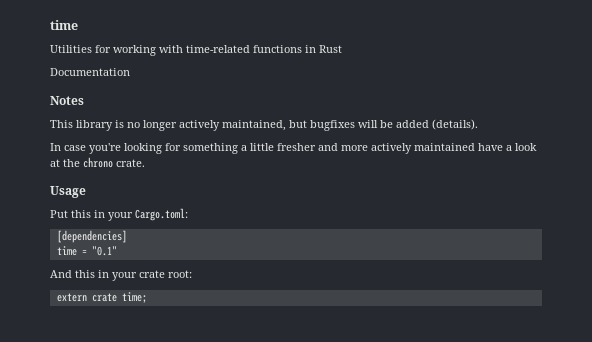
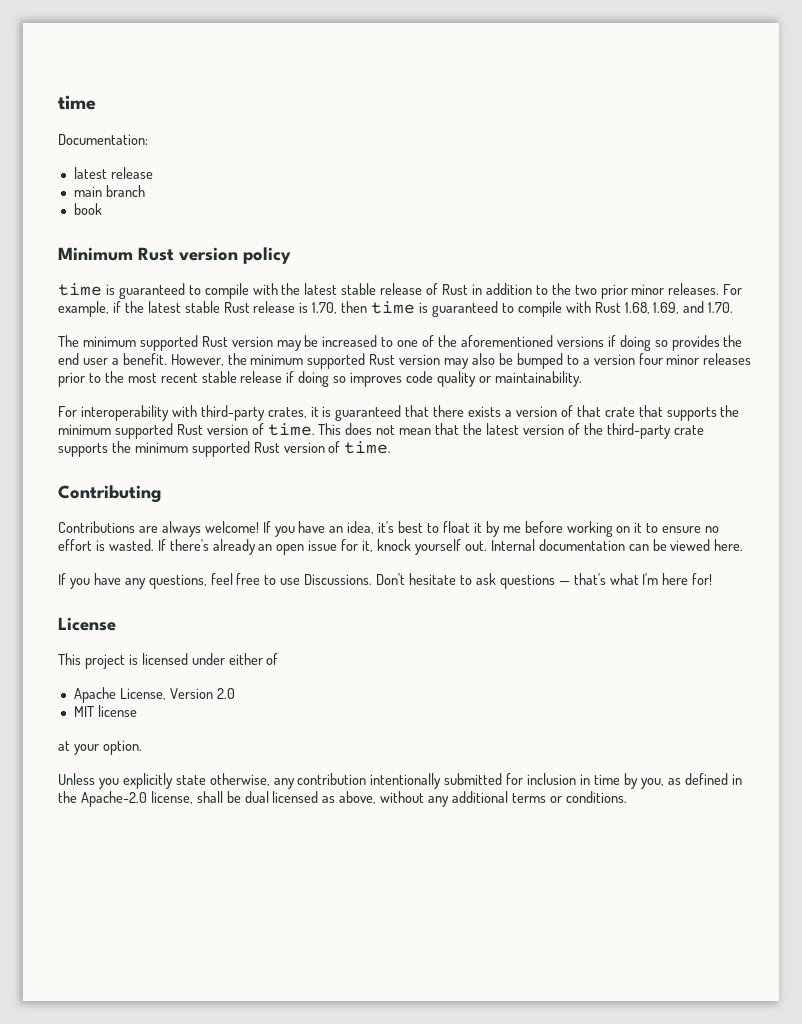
- Utilities for working with time-related functions in Rust
- Documentation
- Notes
- This library is no longer actively maintained, but bugfixes will be added (details).
- In case you're looking for something a little fresher and more actively maintained have a look at the chrono crate.
- Usage
- Put this in your Cargo.toml:
- [dependencies]
- time = "0.1"
- And this in your crate root:
- extern crate time;
+ Documentation:
+ latest release
+ main branch
+ book
+ Minimum Rust version policy
+ time is guaranteed to compile with the latest stable release of Rust in addition to the two prior minor releases. For example, if the latest stable Rust release is 1.70, then time is guaranteed to compile with Rust 1.68, 1.69, and 1.70.
+ The minimum supported Rust version may be increased to one of the aforementioned versions if doing so provides the end user a benefit. However, the minimum supported Rust version may also be bumped to a version four minor releases prior to the most recent stable release if doing so improves code quality or maintainability.
+ For interoperability with third-party crates, it is guaranteed that there exists a version of that crate that supports the minimum supported Rust version of time. This does not mean that the latest version of the third-party crate supports the minimum supported Rust version of time.
+ Contributing
+ Contributions are always welcome! If you have an idea, it's best to float it by me before working on it to ensure no effort is wasted. If there's already an open issue for it, knock yourself out. Internal documentation can be viewed here.
+ If you have any questions, feel free to use Discussions. Don't hesitate to ask questions — that's what I'm here for!
+ License
+ This project is licensed under either of
+ Apache License, Version 2.0
+ MIT license
+ at your option.
+ Unless you explicitly state otherwise, any contribution intentionally submitted for inclusion in time by you, as defined in the Apache-2.0 license, shall be dual licensed as above, without any additional terms or conditions.

